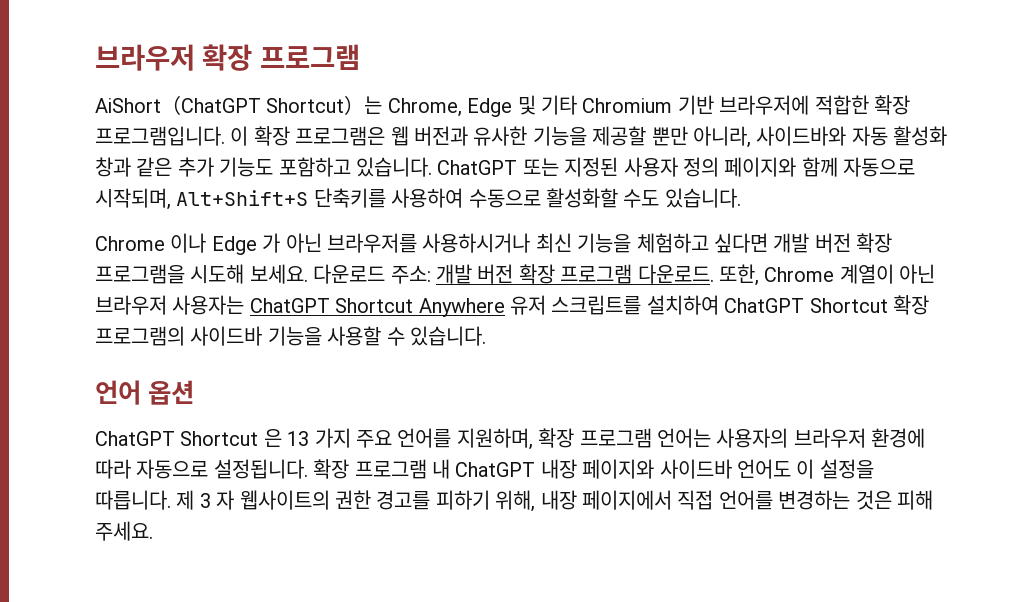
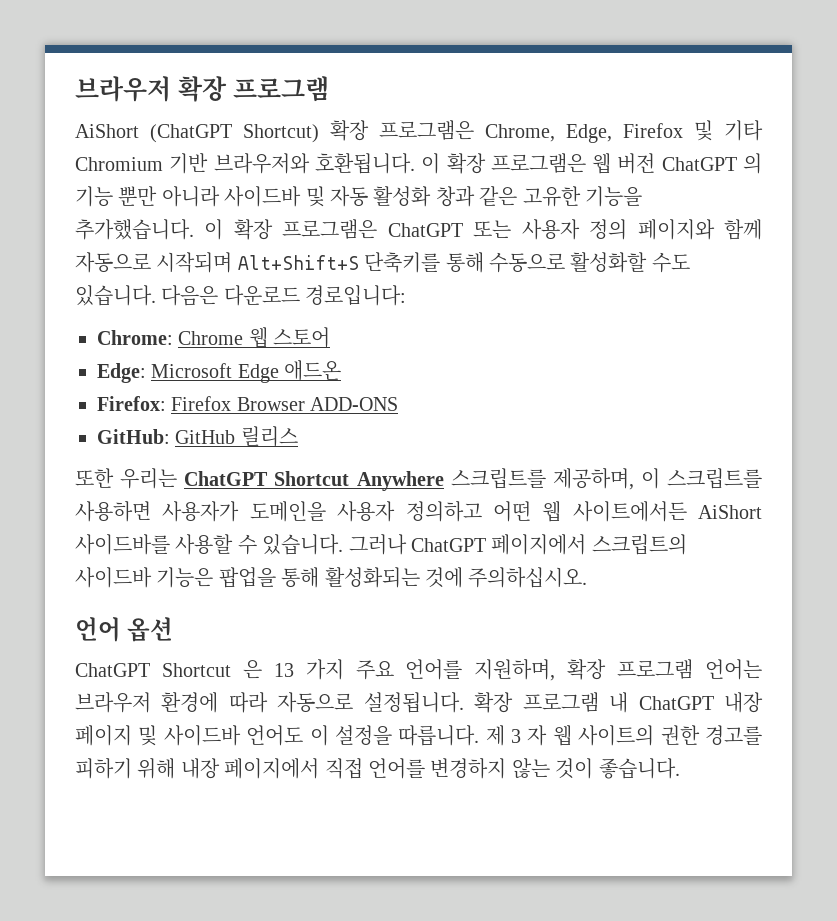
- AiShort（ChatGPT Shortcut）는 Chrome, Edge 및 기타 Chromium 기반 브라우저에 적합한 확장 프로그램입니다. 이 확장 프로그램은 웹 버전과 유사한 기능을 제공할 뿐만 아니라, 사이드바와 자동 활성화 창과 같은 추가 기능도 포함하고 있습니다. ChatGPT 또는 지정된 사용자 정의 페이지와 함께 자동으로 시작되며, Alt+Shift+S 단축키를 사용하여 수동으로 활성화할 수도 있습니다.
- Chrome 이나 Edge 가 아닌 브라우저를 사용하시거나 최신 기능을 체험하고 싶다면 개발 버전 확장 프로그램을 시도해 보세요. 다운로드 주소: 개발 버전 확장 프로그램 다운로드. 또한, Chrome 계열이 아닌 브라우저 사용자는 ChatGPT Shortcut Anywhere 유저 스크립트를 설치하여 ChatGPT Shortcut 확장 프로그램의 사이드바 기능을 사용할 수 있습니다.
+ AiShort (ChatGPT Shortcut) 확장 프로그램은 Chrome, Edge, Firefox 및 기타 Chromium 기반 브라우저와 호환됩니다. 이 확장 프로그램은 웹 버전 ChatGPT 의 기능 뿐만 아니라 사이드바 및 자동 활성화 창과 같은 고유한 기능을 추가했습니다. 이 확장 프로그램은 ChatGPT 또는 사용자 정의 페이지와 함께 자동으로 시작되며 Alt+Shift+S 단축키를 통해 수동으로 활성화할 수도 있습니다. 다음은 다운로드 경로입니다:
+ Chrome: Chrome 웹 스토어
+ Edge: Microsoft Edge 애드온
+ Firefox: Firefox Browser ADD-ONS
+ GitHub: GitHub 릴리스
+ 또한 우리는 ChatGPT Shortcut Anywhere 스크립트를 제공하며, 이 스크립트를 사용하면 사용자가 도메인을 사용자 정의하고 어떤 웹 사이트에서든 AiShort 사이드바를 사용할 수 있습니다. 그러나 ChatGPT 페이지에서 스크립트의 사이드바 기능은 팝업을 통해 활성화되는 것에 주의하십시오.
- ChatGPT Shortcut 은 13 가지 주요 언어를 지원하며, 확장 프로그램 언어는 사용자의 브라우저 환경에 따라 자동으로 설정됩니다.
+ ChatGPT Shortcut 은 13 가지 주요 언어를 지원하며, 확장 프로그램 언어는 브라우저 환경에 따라 자동으로 설정됩니다.
- 확장 프로그램 내 ChatGPT 내장 페이지와 사이드바 언어도 이 설정을 따릅니다.
+ 확장 프로그램 내 ChatGPT 내장 페이지 및 사이드바 언어도 이 설정을 따릅니다.
- 제 3 자 웹사이트의 권한 경고를 피하기 위해, 내장 페이지에서 직접 언어를 변경하는 것은 피해 주세요.
+ 제 3 자 웹 사이트의 권한 경고를 피하기 위해 내장 페이지에서 직접 언어를 변경하지 않는 것이 좋습니다.

